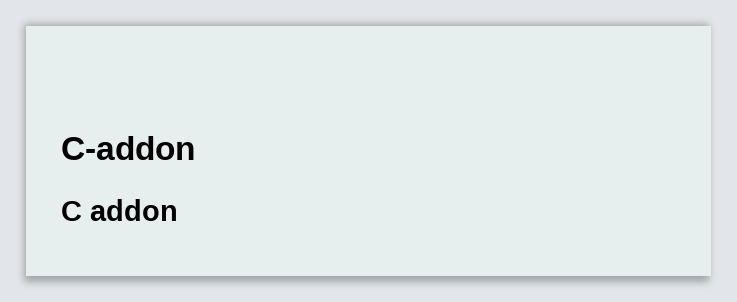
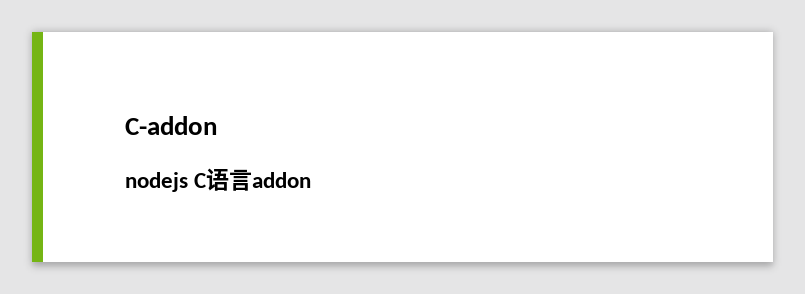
- C addon
+ nodejs C语言addon

